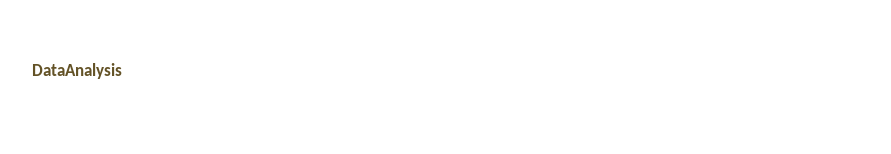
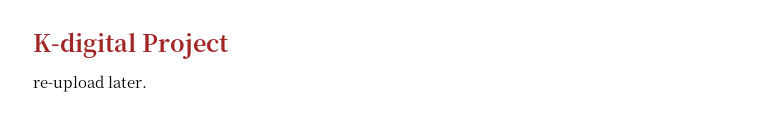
- DataAnalysis
+ K-digital Project
+ re-upload later.

